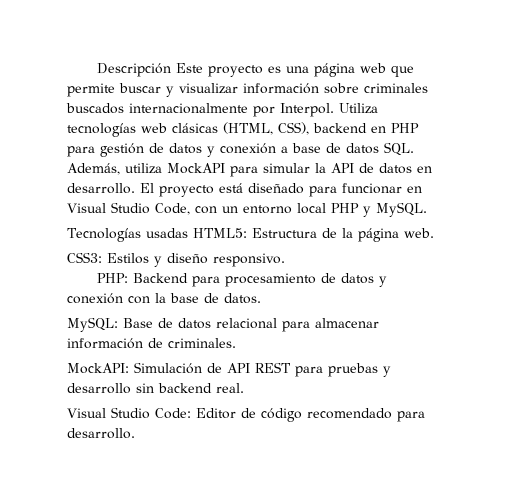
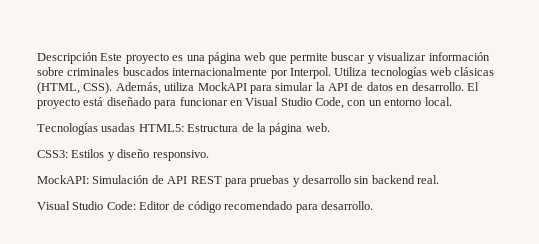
- Utiliza tecnologías web clásicas (HTML, CSS), backend en PHP para gestión de datos y conexión a base de datos SQL. Además, utiliza MockAPI para simular la API de datos en desarrollo.
+ Utiliza tecnologías web clásicas (HTML, CSS). Además, utiliza MockAPI para simular la API de datos en desarrollo.
- El proyecto está diseñado para funcionar en Visual Studio Code, con un entorno local PHP y MySQL.
+ El proyecto está diseñado para funcionar en Visual Studio Code, con un entorno local.
- PHP: Backend para procesamiento de datos y conexión con la base de datos.
- MySQL: Base de datos relacional para almacenar información de criminales.

